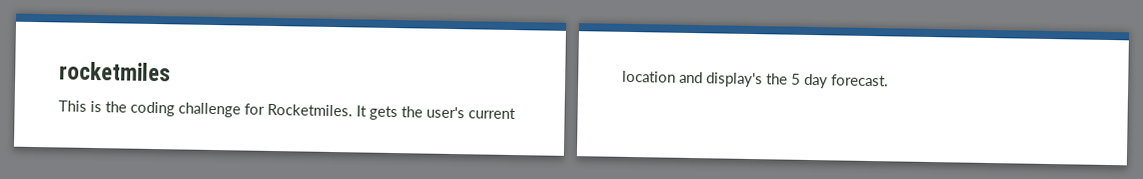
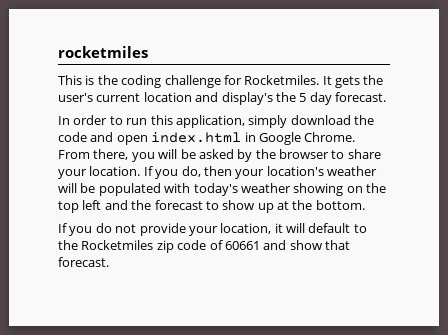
+ In order to run this application, simply download the code and open index.html in Google Chrome. From there, you will be asked by the browser to share your location. If you do, then your location's weather will be populated with today's weather showing on the top left and the forecast to show up at the bottom.
+ If you do not provide your location, it will default to the Rocketmiles zip code of 60661 and show that forecast.

